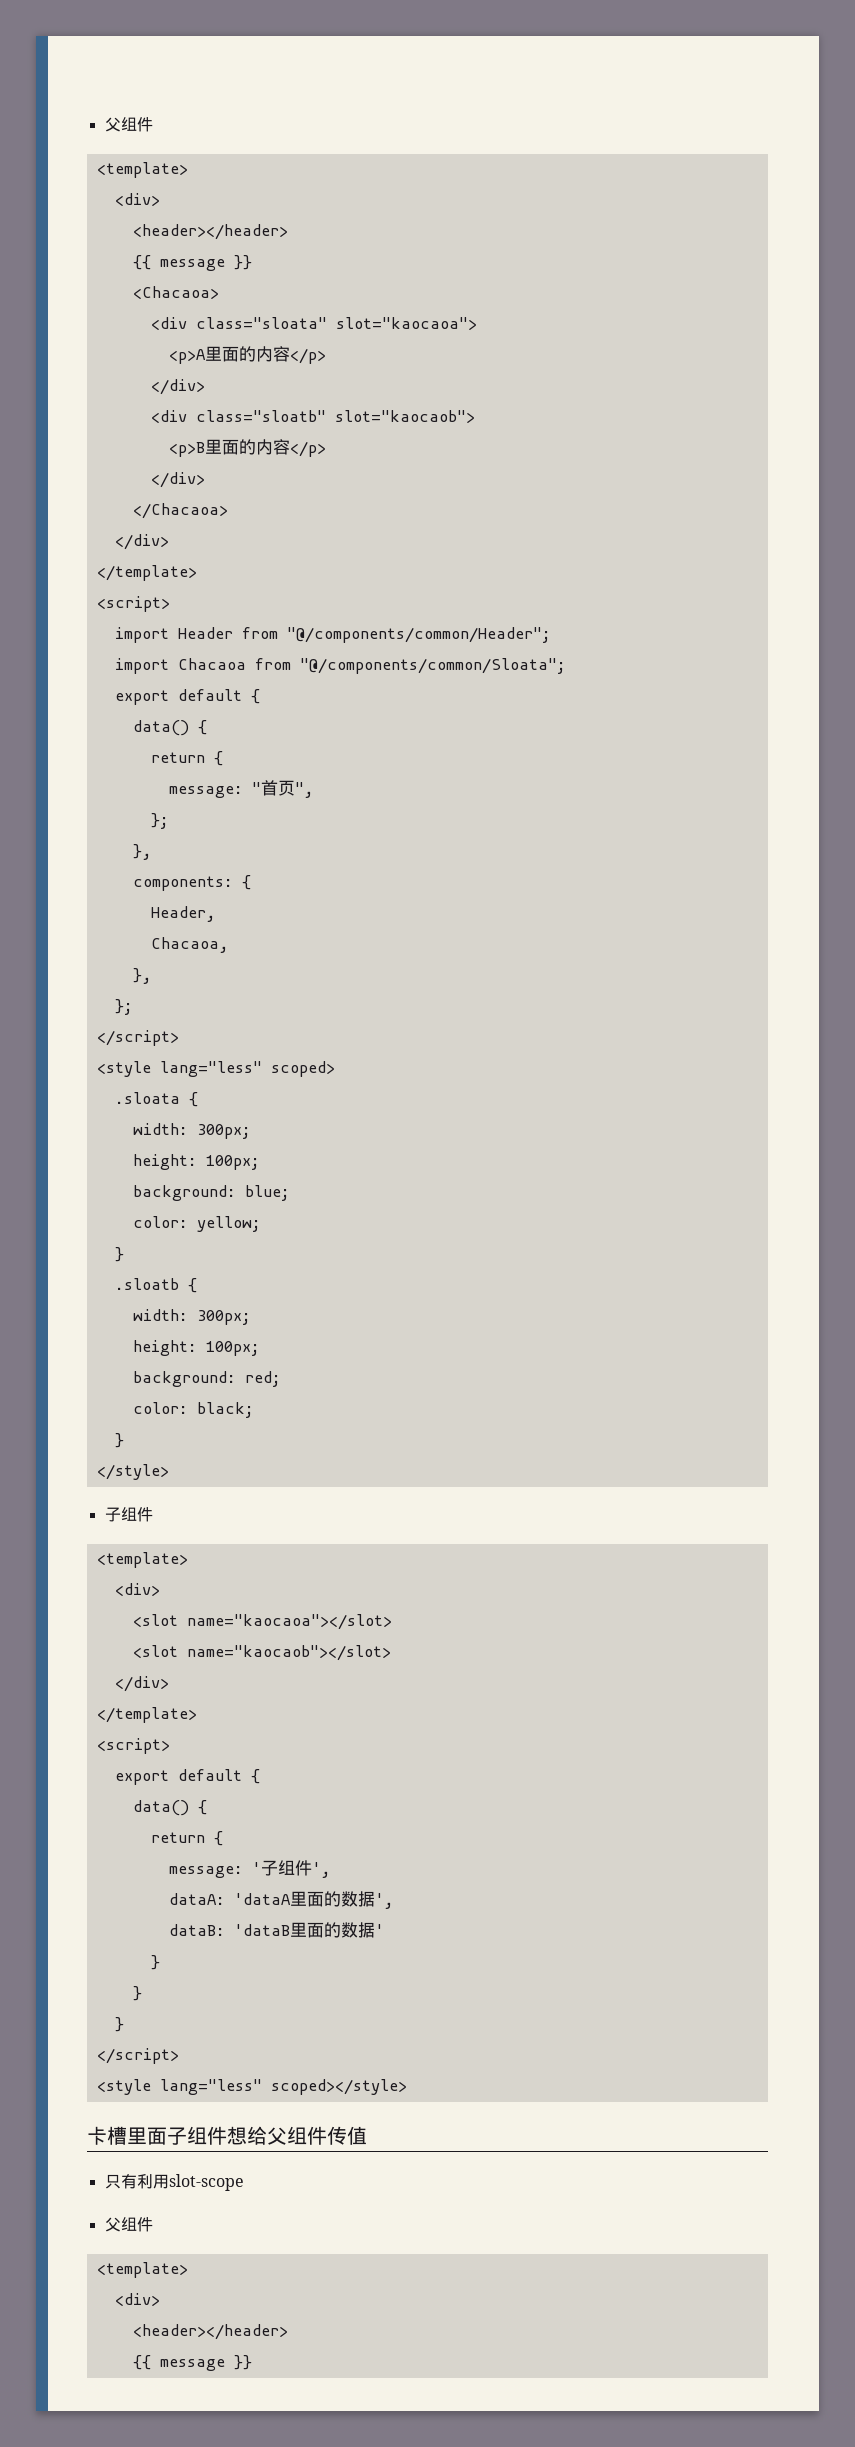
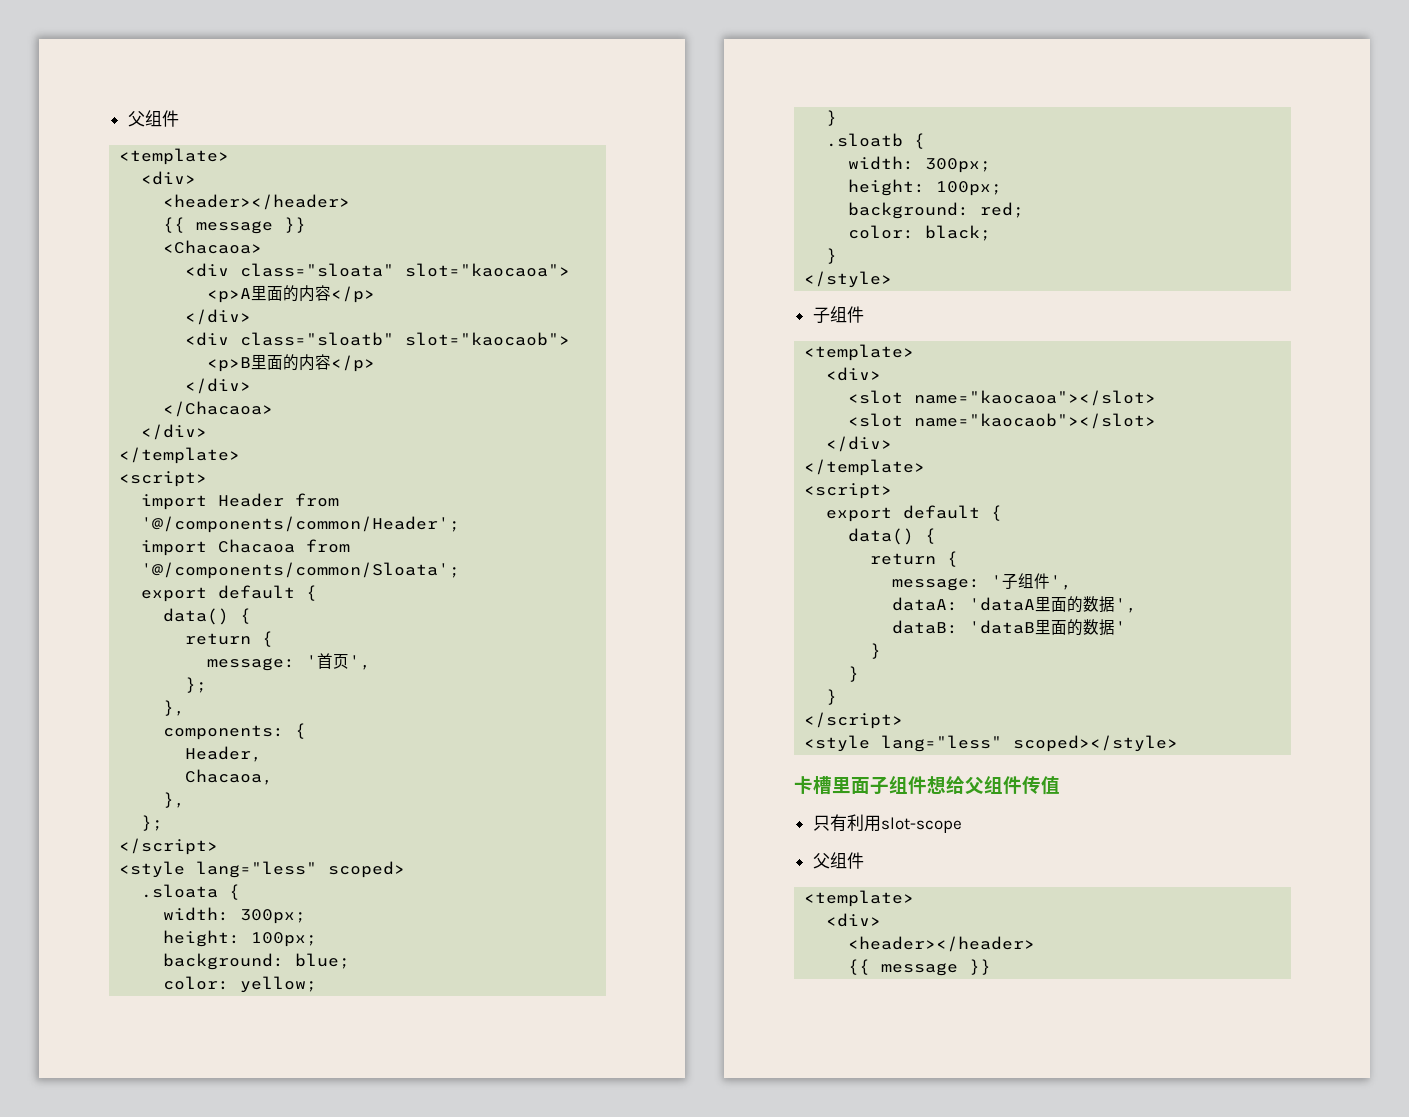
- import Header from "@/components/common/Header";
+ import Header from '@/components/common/Header';
- import Chacaoa from "@/components/common/Sloata";
+ import Chacaoa from '@/components/common/Sloata';
  export default {
  data() {
  return {
- message: "首页",
+ message: '首页',

